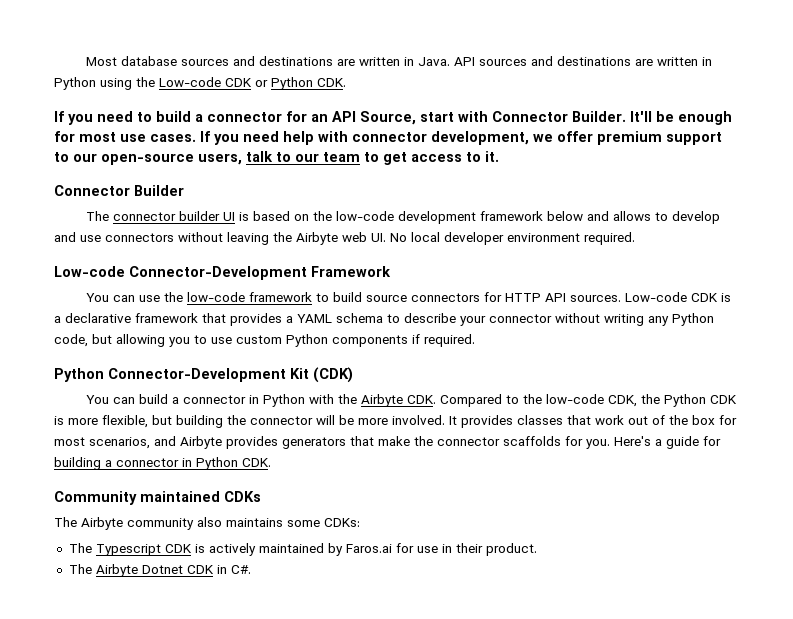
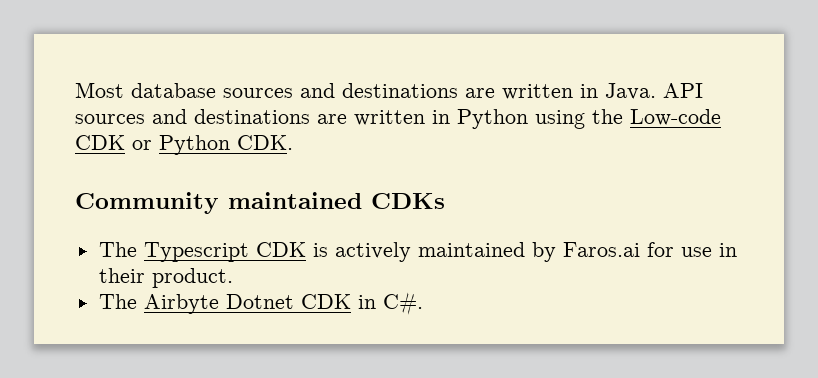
- If you need to build a connector for an API Source, start with Connector Builder. It'll be enough for most use cases. If you need help with connector development, we offer premium support to our open-source users, talk to our team to get access to it.
- Connector Builder
- The connector builder UI is based on the low-code development framework below and allows to develop and use connectors without leaving the Airbyte web UI. No local developer environment required.
- Low-code Connector-Development Framework
- You can use the low-code framework to build source connectors for HTTP API sources. Low-code CDK is a declarative framework that provides a YAML schema to describe your connector without writing any Python code, but allowing you to use custom Python components if required.
- Python Connector-Development Kit (CDK)
- You can build a connector in Python with the Airbyte CDK. Compared to the low-code CDK, the Python CDK is more flexible, but building the connector will be more involved. It provides classes that work out of the box for most scenarios, and Airbyte provides generators that make the connector scaffolds for you. Here's a guide for building a connector in Python CDK.
  Community maintained CDKs
- The Airbyte community also maintains some CDKs:

